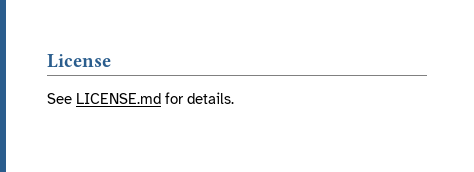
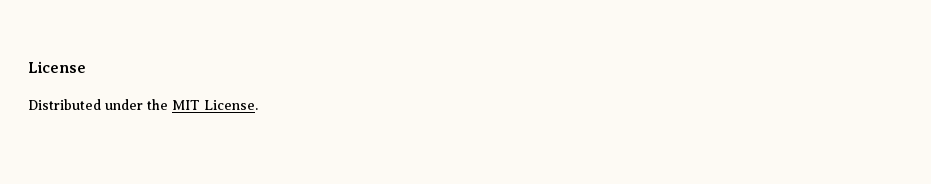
- See LICENSE.md for details.
+ Distributed under the MIT License.

